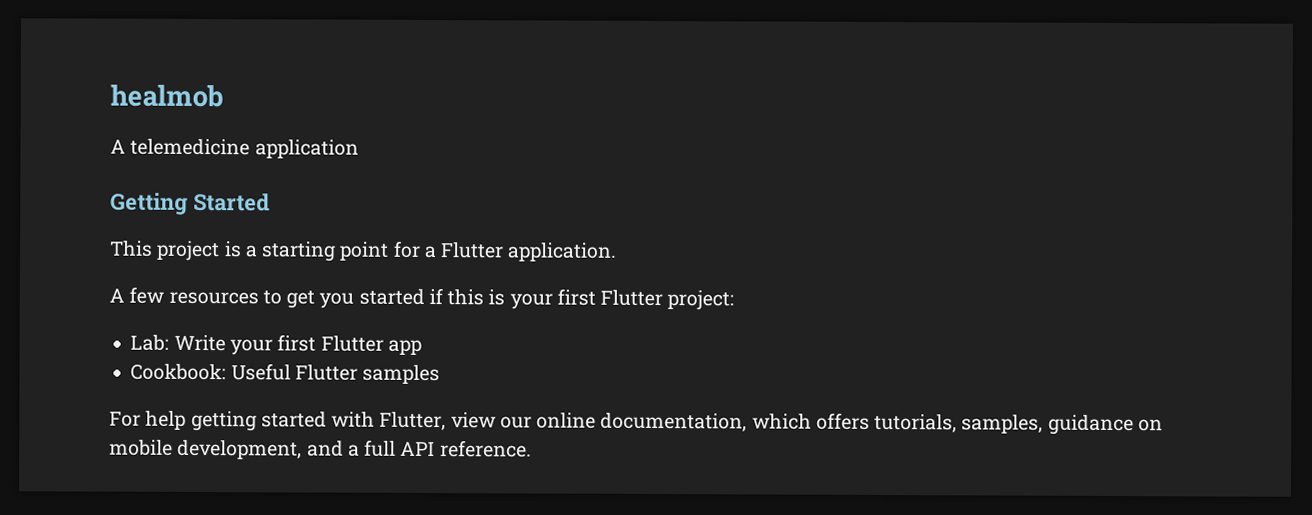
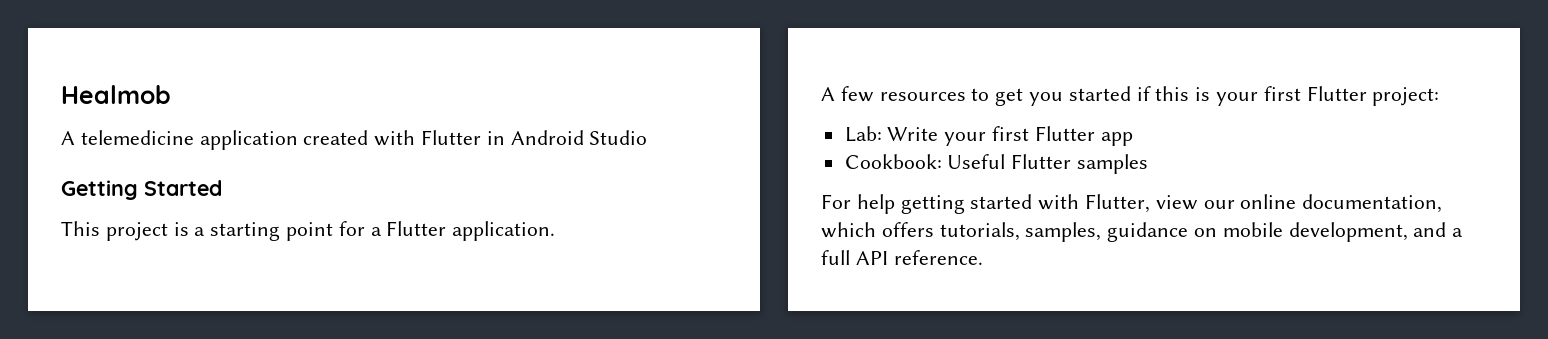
- healmob
+ Healmob
- A telemedicine application
+ A telemedicine application created with Flutter in Android Studio

